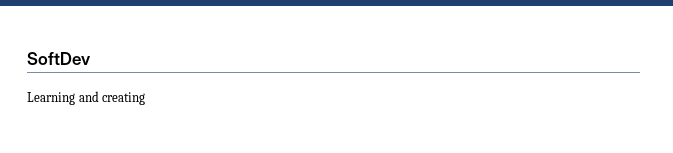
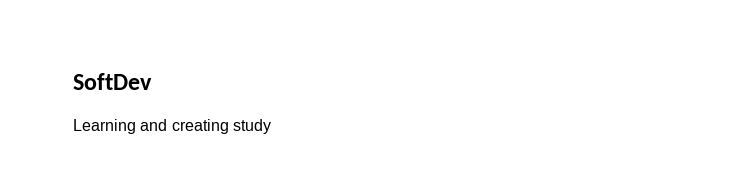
- Learning and creating
+ Learning and creating study

